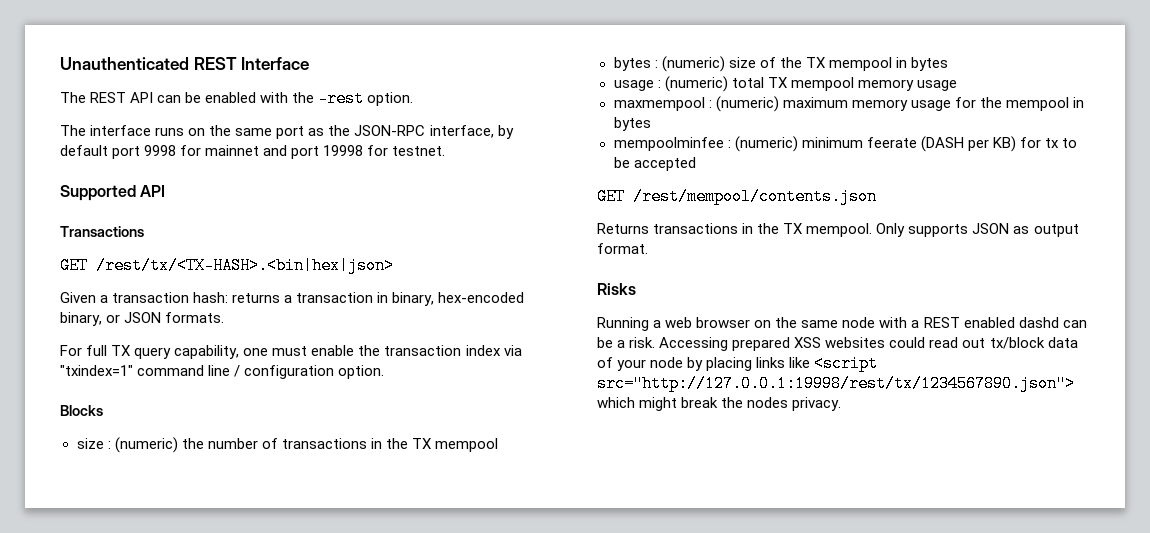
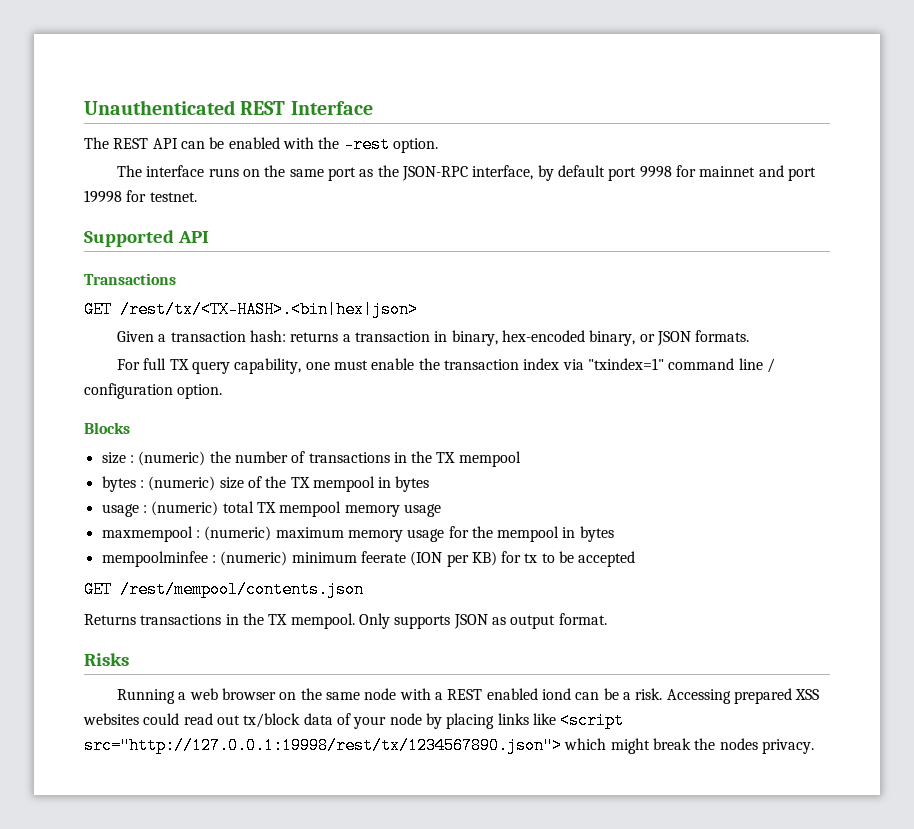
- mempoolminfee : (numeric) minimum feerate (DASH per KB) for tx to be accepted
+ mempoolminfee : (numeric) minimum feerate (ION per KB) for tx to be accepted
- Running a web browser on the same node with a REST enabled dashd can be a risk.
+ Running a web browser on the same node with a REST enabled iond can be a risk.

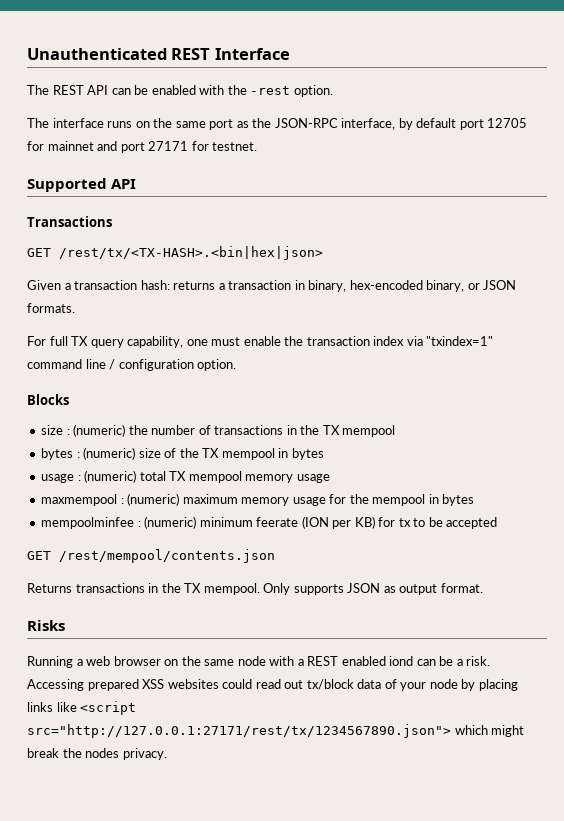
- The interface runs on the same port as the JSON-RPC interface, by default port 9998 for mainnet and port 19998 for testnet.
+ The interface runs on the same port as the JSON-RPC interface, by default port 12705 for mainnet and port 27171 for testnet.
- Accessing prepared XSS websites could read out tx/block data of your node by placing links like <script src="http://127.0.0.1:19998/rest/tx/1234567890.json"> which might break the nodes privacy.
+ Accessing prepared XSS websites could read out tx/block data of your node by placing links like <script src="http://127.0.0.1:27171/rest/tx/1234567890.json"> which might break the nodes privacy.

